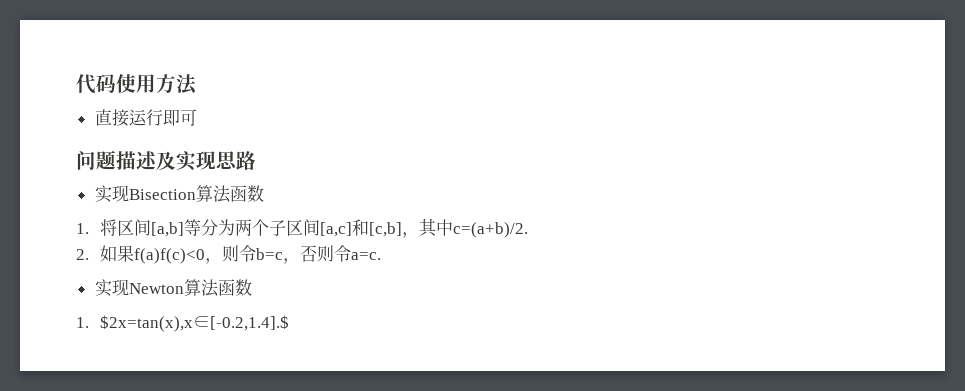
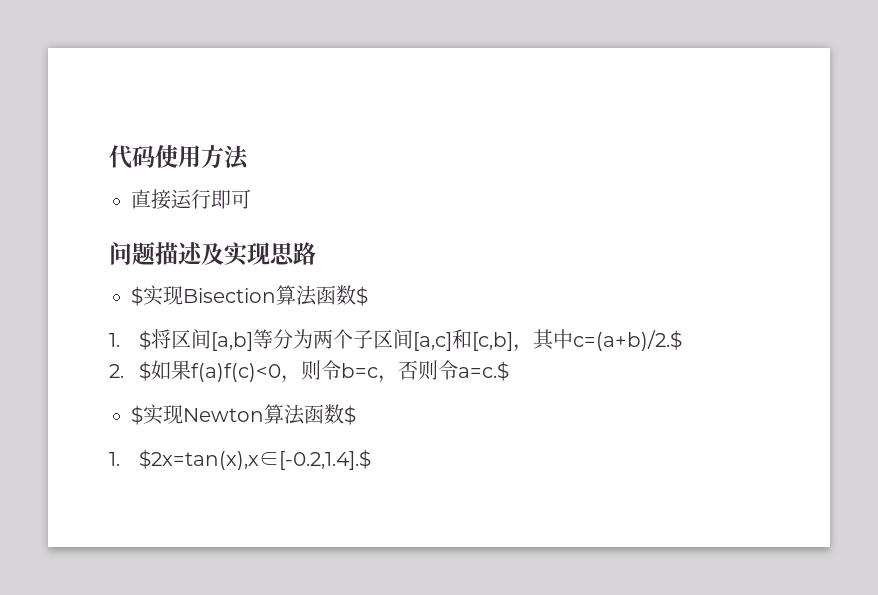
- 实现Bisection算法函数
- 1.将区间[a,b]等分为两个⼦区间[a,c]和[c,b]，其中c=(a+b)/2.
+ $实现Bisection算法函数$
+ 1. $将区间[a,b]等分为两个⼦区间[a,c]和[c,b]，其中c=(a+b)/2.$
- 2.如果f(a)f(c)<0，则令b=c，否则令a=c.
- 实现Newton算法函数
+ 2. $如果f(a)f(c)<0，则令b=c，否则令a=c.$
+ $实现Newton算法函数$

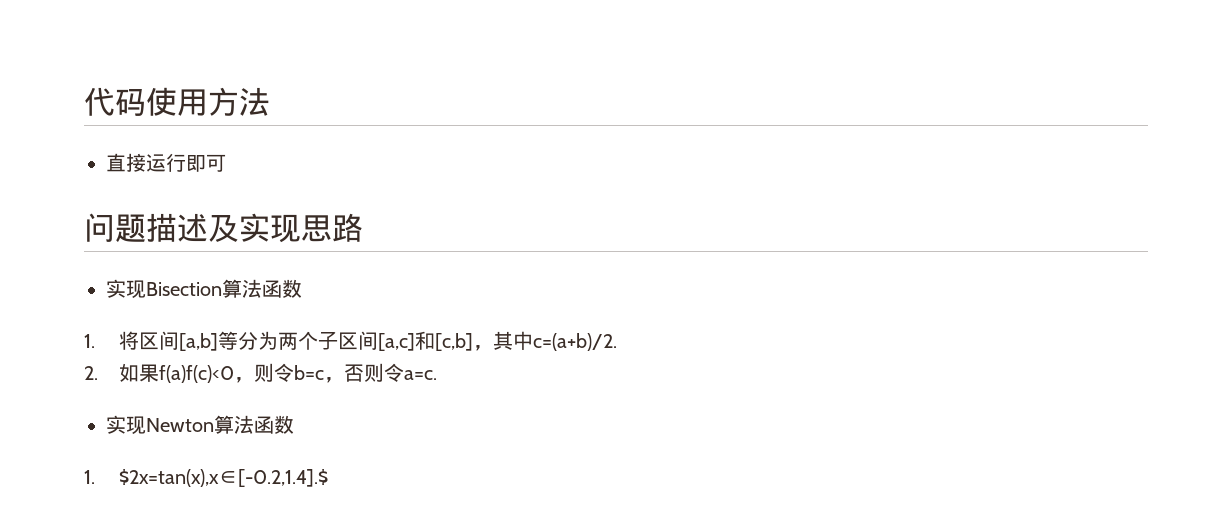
- $实现Bisection算法函数$
- 1. $将区间[a,b]等分为两个⼦区间[a,c]和[c,b]，其中c=(a+b)/2.$
+ 实现Bisection算法函数
+ 1.将区间[a,b]等分为两个⼦区间[a,c]和[c,b]，其中c=(a+b)/2.
- 2. $如果f(a)f(c)<0，则令b=c，否则令a=c.$
- $实现Newton算法函数$
+ 2.如果f(a)f(c)<0，则令b=c，否则令a=c.
+ 实现Newton算法函数

